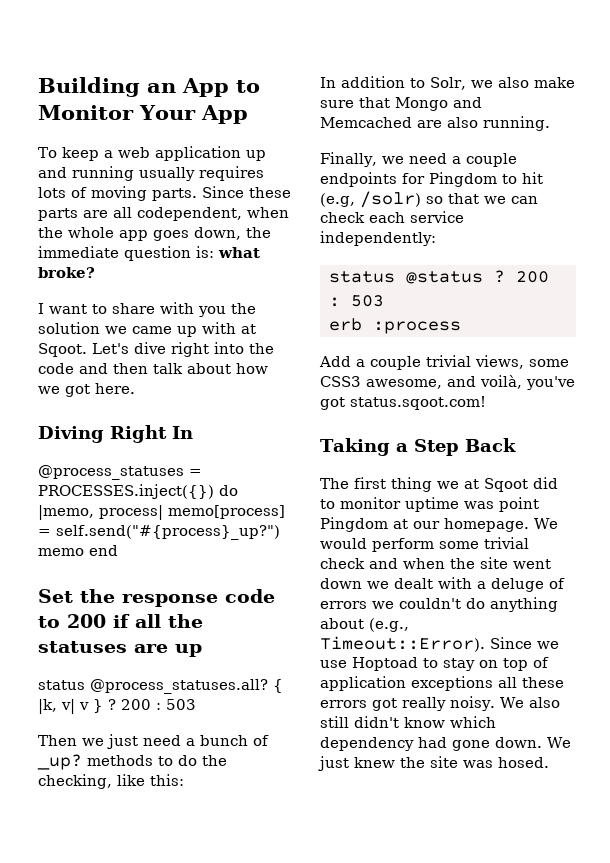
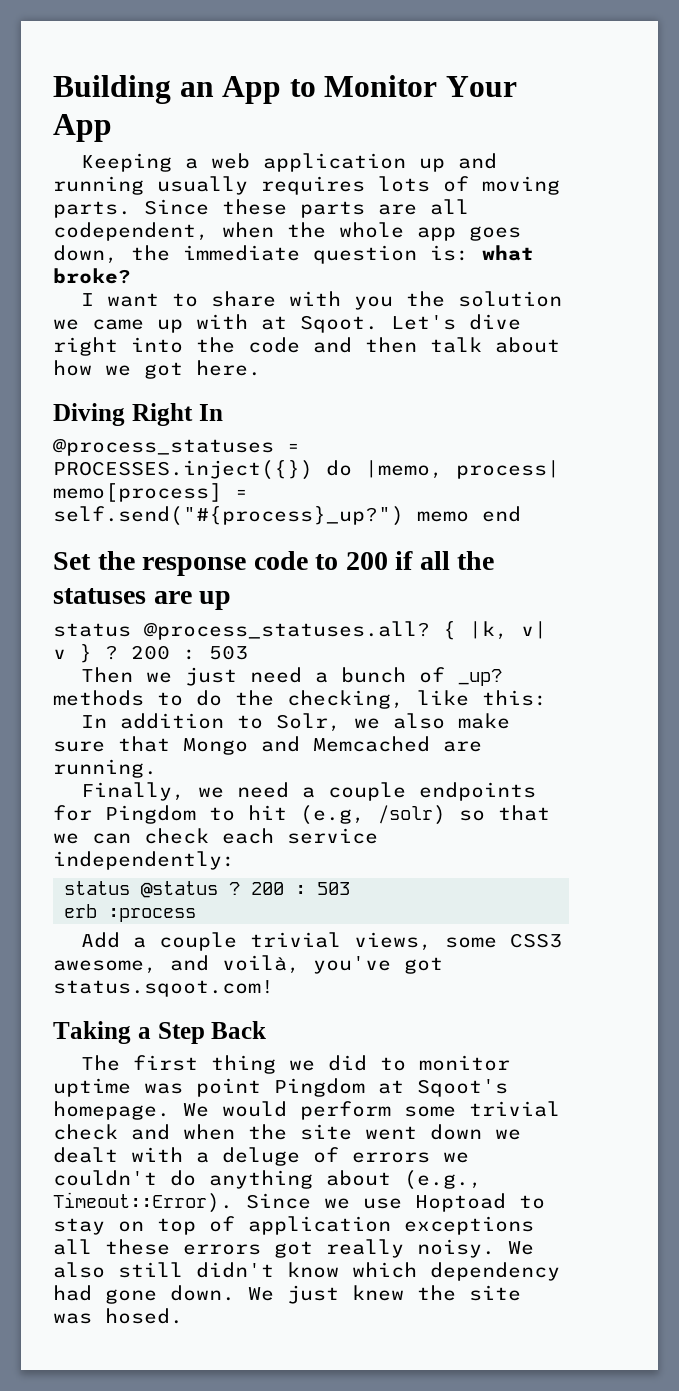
- To keep a web application up and running usually requires lots of moving parts.
+ Keeping a web application up and running usually requires lots of moving parts.
- In addition to Solr, we also make sure that Mongo and Memcached are also running.
+ In addition to Solr, we also make sure that Mongo and Memcached are running.
- The first thing we at Sqoot did to monitor uptime was point Pingdom at our homepage.
+ The first thing we did to monitor uptime was point Pingdom at Sqoot's homepage.

